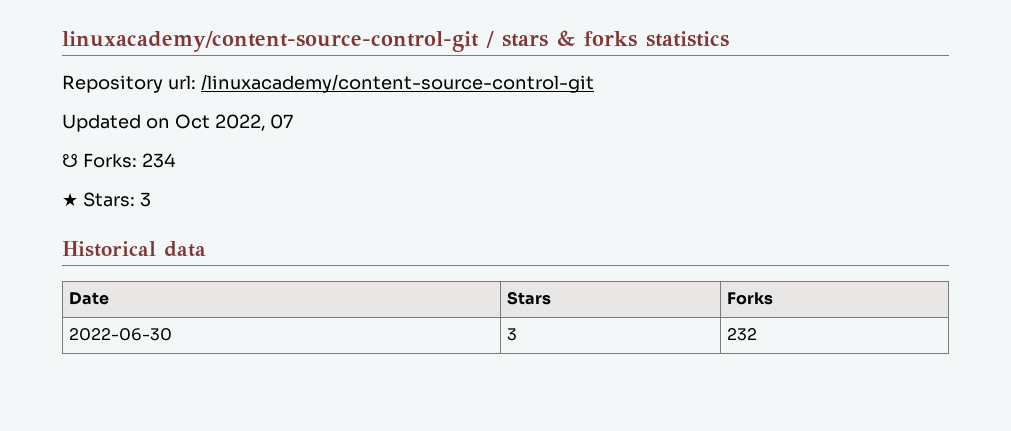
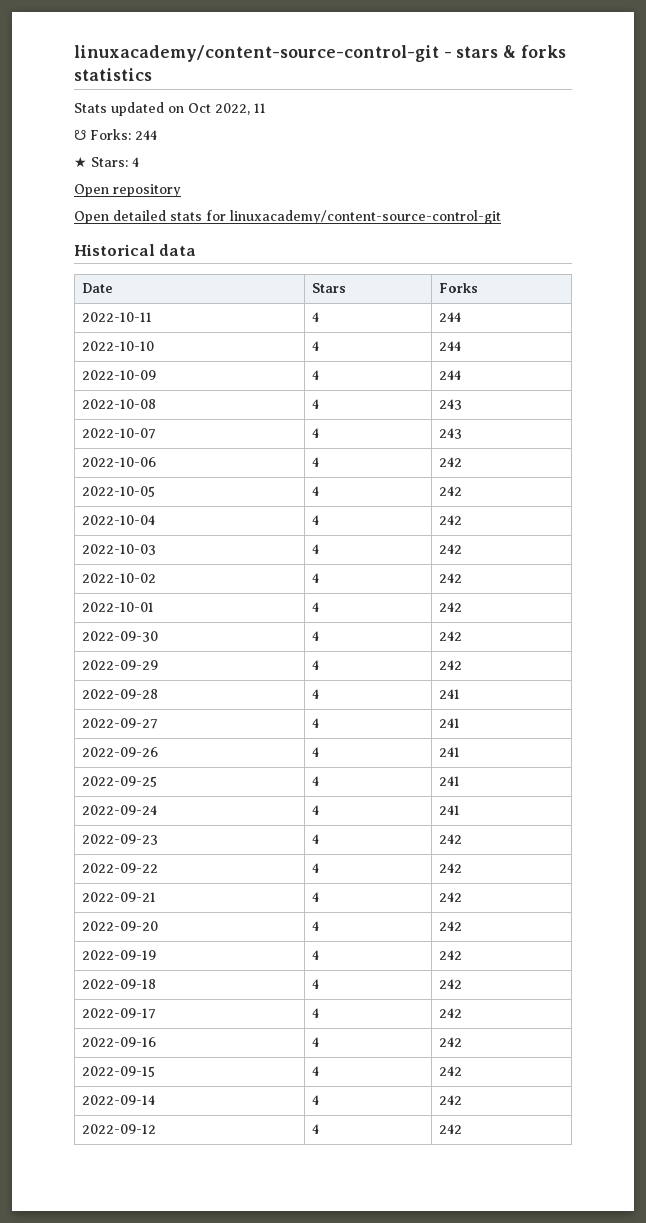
- linuxacademy/content-source-control-git / stars & forks statistics
+ linuxacademy/content-source-control-git - stars & forks statistics
- Repository url: /linuxacademy/content-source-control-git
- Updated on Oct 2022, 07
+ Stats updated on Oct 2022, 11
- ☋ Forks: 234
+ ☋ Forks: 244
- ★ Stars: 3
+ ★ Stars: 4
+ Open repository
+ Open detailed stats for linuxacademy/content-source-control-git
- 2022-06-30 | 3 | 232
+ 2022-10-11 | 4 | 244
+ 2022-10-10 | 4 | 244
+ 2022-10-09 | 4 | 244
+ 2022-10-08 | 4 | 243
+ 2022-10-07 | 4 | 243
+ 2022-10-06 | 4 | 242
+ 2022-10-05 | 4 | 242
+ 2022-10-04 | 4 | 242
+ 2022-10-03 | 4 | 242
+ 2022-10-02 | 4 | 242
+ 2022-10-01 | 4 | 242
+ 2022-09-30 | 4 | 242
+ 2022-09-29 | 4 | 242
+ 2022-09-28 | 4 | 241
+ 2022-09-27 | 4 | 241
+ 2022-09-26 | 4 | 241
+ 2022-09-25 | 4 | 241
+ 2022-09-24 | 4 | 241
+ 2022-09-23 | 4 | 242
+ 2022-09-22 | 4 | 242
+ 2022-09-21 | 4 | 242
+ 2022-09-20 | 4 | 242
+ 2022-09-19 | 4 | 242
+ 2022-09-18 | 4 | 242
+ 2022-09-17 | 4 | 242
+ 2022-09-16 | 4 | 242
+ 2022-09-15 | 4 | 242
+ 2022-09-14 | 4 | 242
+ 2022-09-12 | 4 | 242

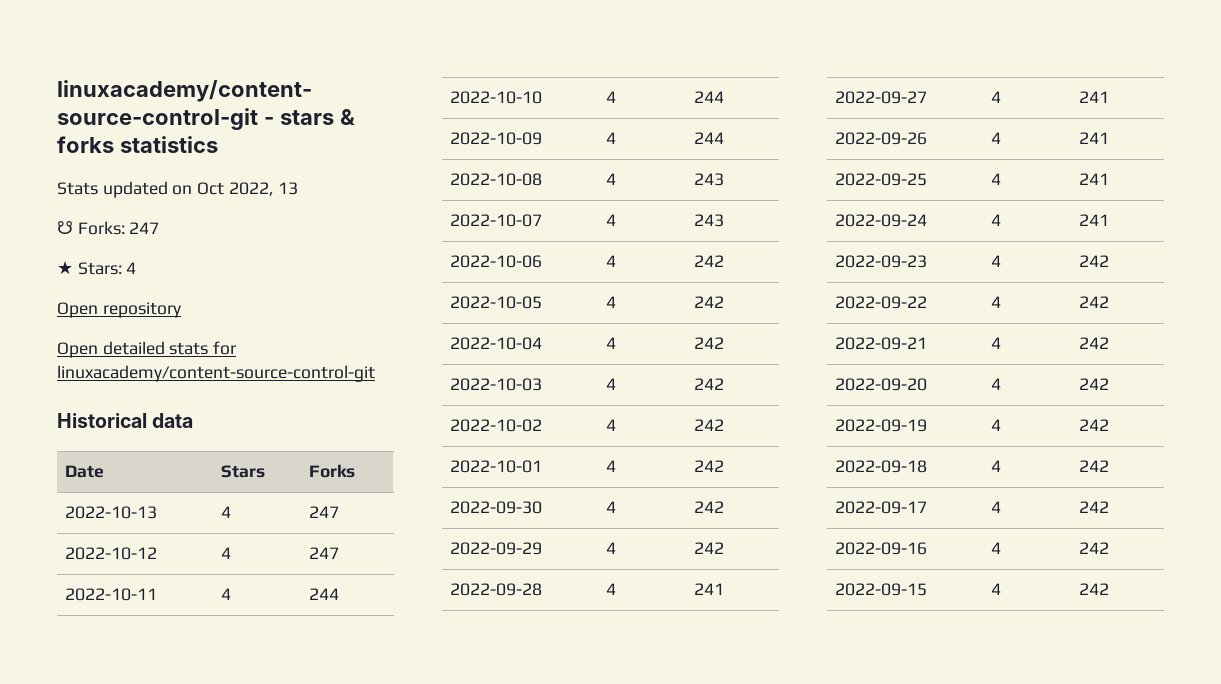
- Stats updated on Oct 2022, 11
+ Stats updated on Oct 2022, 13
- ☋ Forks: 244
+ ☋ Forks: 247
+ 2022-10-13 | 4 | 247
+ 2022-10-12 | 4 | 247
- 2022-09-14 | 4 | 242
- 2022-09-12 | 4 | 242

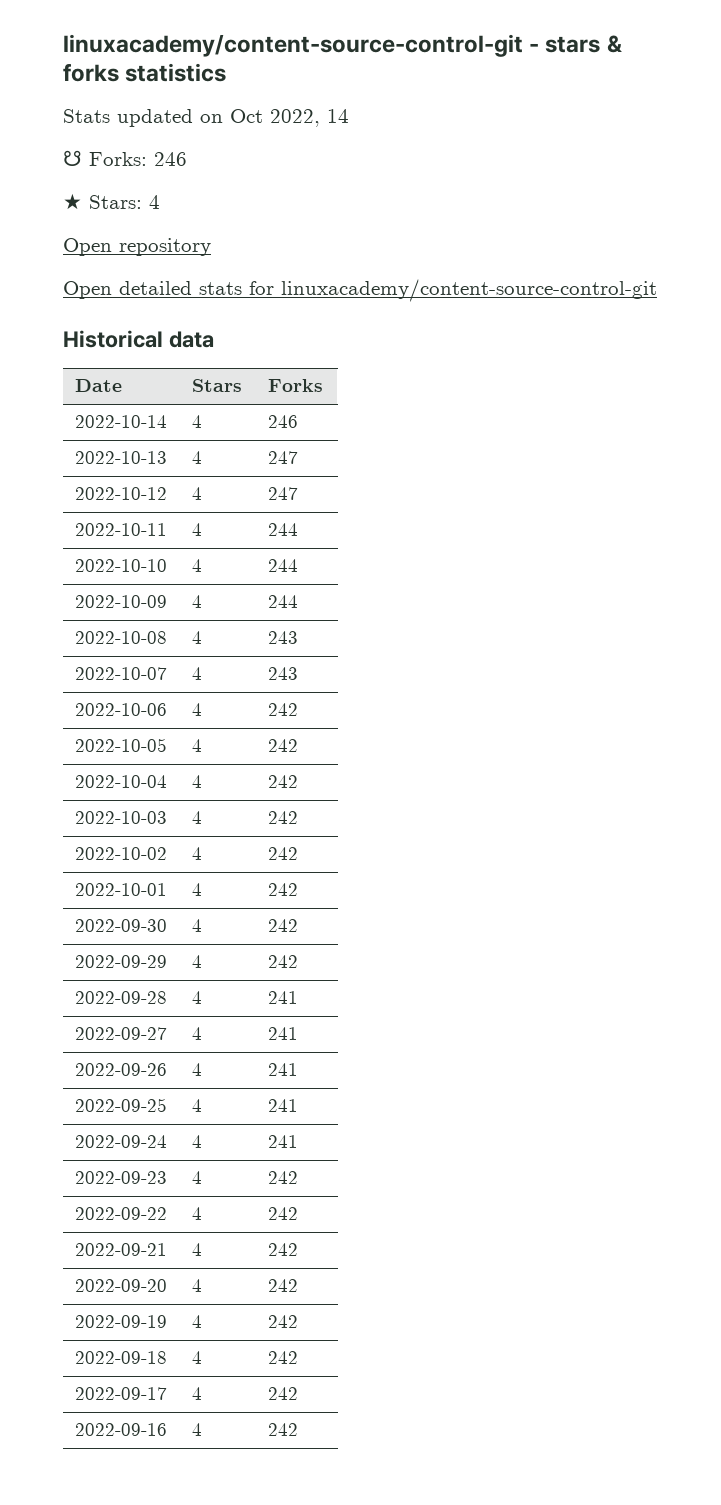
- Stats updated on Oct 2022, 13
+ Stats updated on Oct 2022, 14
- ☋ Forks: 247
+ ☋ Forks: 246
+ 2022-10-14 | 4 | 246
- 2022-09-15 | 4 | 242

